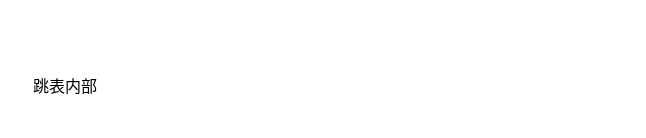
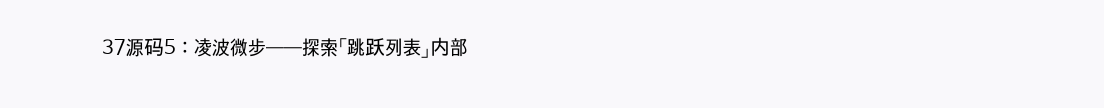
- 跳表内部
+ 37源码5：凌波微步——探索「跳跃列表」内部

